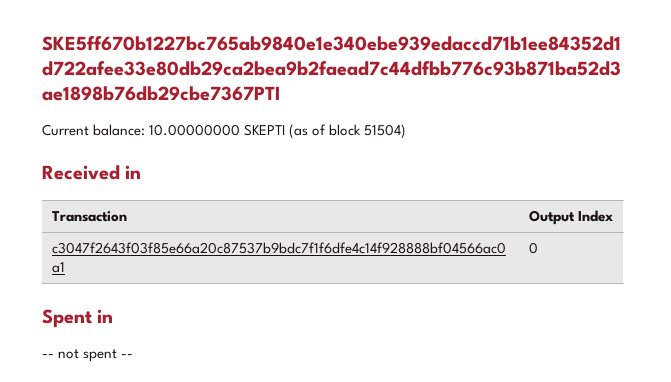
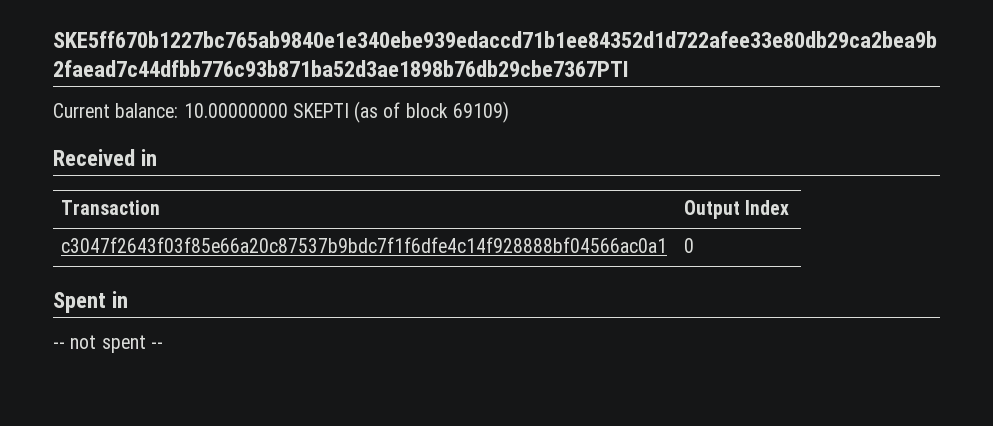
- Current balance: 10.00000000 SKEPTI (as of block 51504)
+ Current balance: 10.00000000 SKEPTI (as of block 69109)

